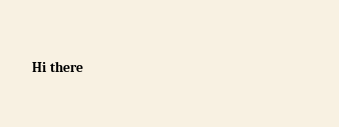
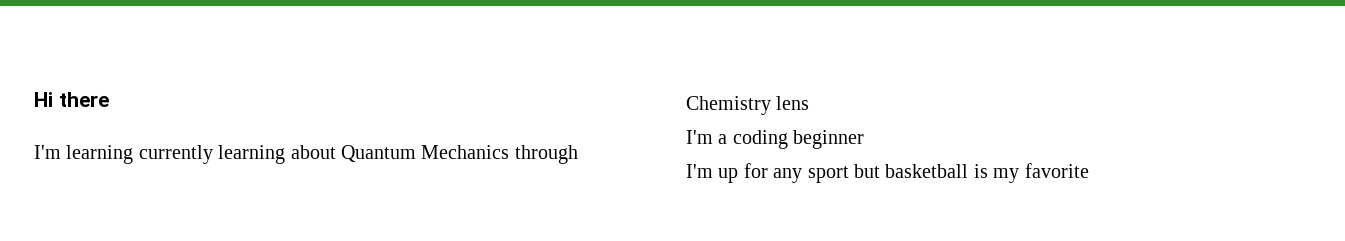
+ I'm learning currently learning about Quantum Mechanics through Chemistry lens
+ I'm a coding beginner
+ I'm up for any sport but basketball is my favorite

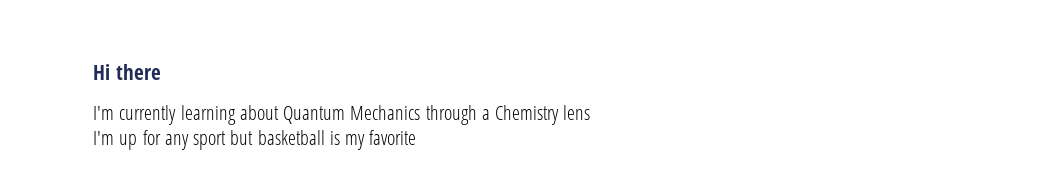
- I'm learning currently learning about Quantum Mechanics through Chemistry lens
+ I'm currently learning about Quantum Mechanics through a Chemistry lens
- I'm a coding beginner

